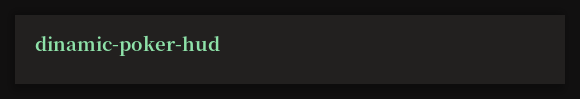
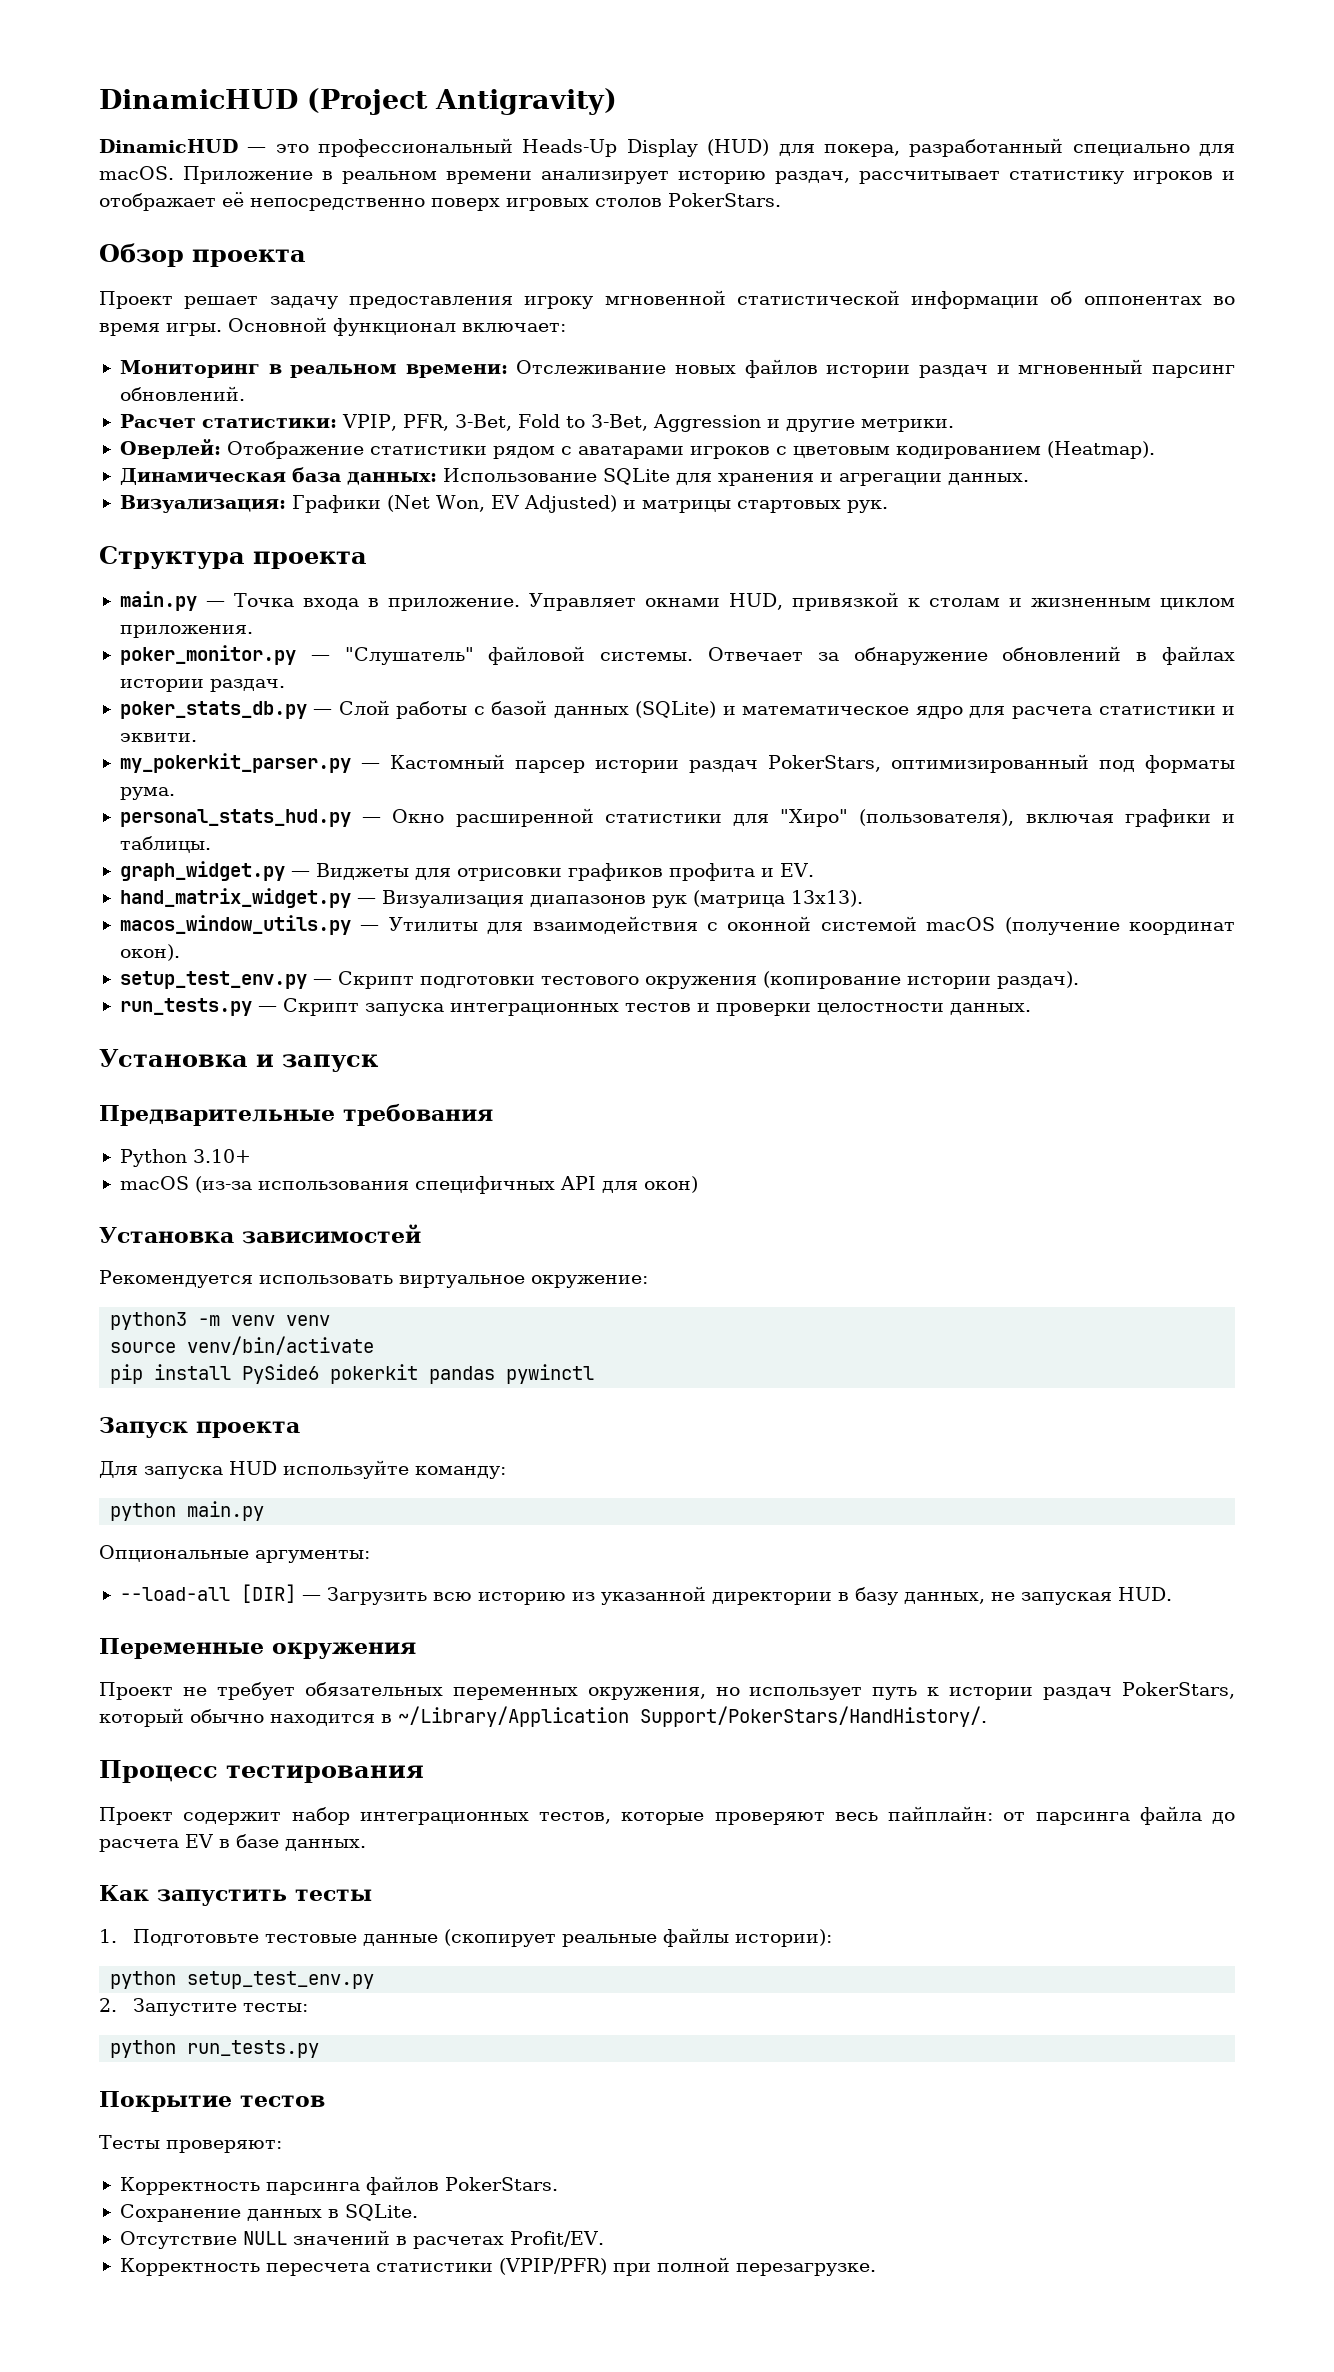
- dinamic-poker-hud
+ DinamicHUD (Project Antigravity)
+ DinamicHUD — это профессиональный Heads-Up Display (HUD) для покера, разработанный специально для macOS. Приложение в реальном времени анализирует историю раздач, рассчитывает статистику игроков и отображает её непосредственно поверх игровых столов PokerStars.
+ Обзор проекта
+ Проект решает задачу предоставления игроку мгновенной статистической информации об оппонентах во время игры. Основной функционал включает:
+ Мониторинг в реальном времени: Отслеживание новых файлов истории раздач и мгновенный парсинг обновлений.
+ Расчет статистики: VPIP, PFR, 3-Bet, Fold to 3-Bet, Aggression и другие метрики.
+ Оверлей: Отображение статистики рядом с аватарами игроков с цветовым кодированием (Heatmap).
+ Динамическая база данных: Использование SQLite для хранения и агрегации данных.
+ Визуализация: Графики (Net Won, EV Adjusted) и матрицы стартовых рук.
+ Структура проекта
+ main.py — Точка входа в приложение. Управляет окнами HUD, привязкой к столам и жизненным циклом приложения.
+ poker_monitor.py — "Слушатель" файловой системы. Отвечает за обнаружение обновлений в файлах истории раздач.
+ poker_stats_db.py — Слой работы с базой данных (SQLite) и математическое ядро для расчета статистики и эквити.
+ my_pokerkit_parser.py — Кастомный парсер истории раздач PokerStars, оптимизированный под форматы рума.
+ personal_stats_hud.py — Окно расширенной статистики для "Хиро" (пользователя), включая графики и таблицы.
+ graph_widget.py — Виджеты для отрисовки графиков профита и EV.
+ hand_matrix_widget.py — Визуализация диапазонов рук (матрица 13x13).
+ macos_window_utils.py — Утилиты для взаимодействия с оконной системой macOS (получение координат окон).
+ setup_test_env.py — Скрипт подготовки тестового окружения (копирование истории раздач).
+ run_tests.py — Скрипт запуска интеграционных тестов и проверки целостности данных.
+ Установка и запуск
+ Предварительные требования
+ Python 3.10+
+ macOS (из-за использования специфичных API для окон)
+ Установка зависимостей
+ Рекомендуется использовать виртуальное окружение:
+ python3 -m venv venv
+ source venv/bin/activate
+ pip install PySide6 pokerkit pandas pywinctl
+ Запуск проекта
+ Для запуска HUD используйте команду:
+ python main.py
+ Опциональные аргументы:
+ --load-all [DIR] — Загрузить всю историю из указанной директории в базу данных, не запуская HUD.
+ Переменные окружения
+ Проект не требует обязательных переменных окружения, но использует путь к истории раздач PokerStars, который обычно находится в ~/Library/Application Support/PokerStars/HandHistory/.
+ Процесс тестирования
+ Проект содержит набор интеграционных тестов, которые проверяют весь пайплайн: от парсинга файла до расчета EV в базе данных.
+ Как запустить тесты
+ 1. Подготовьте тестовые данные (скопирует реальные файлы истории):
+ python setup_test_env.py
+ 2. Запустите тесты:
+ python run_tests.py
+ Покрытие тестов
+ Тесты проверяют:
+ Корректность парсинга файлов PokerStars.
+ Сохранение данных в SQLite.
+ Отсутствие NULL значений в расчетах Profit/EV.
+ Корректность пересчета статистики (VPIP/PFR) при полной перезагрузке.

